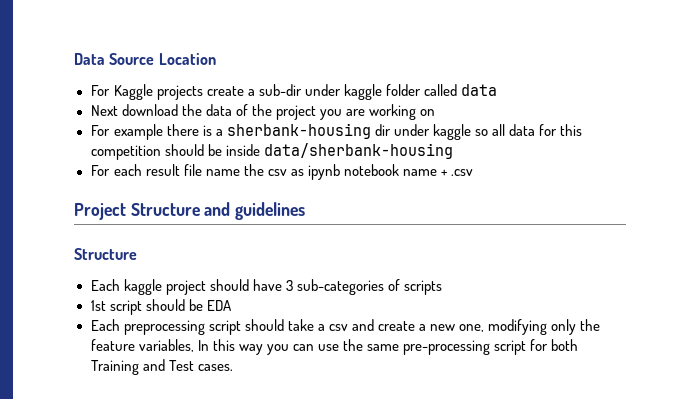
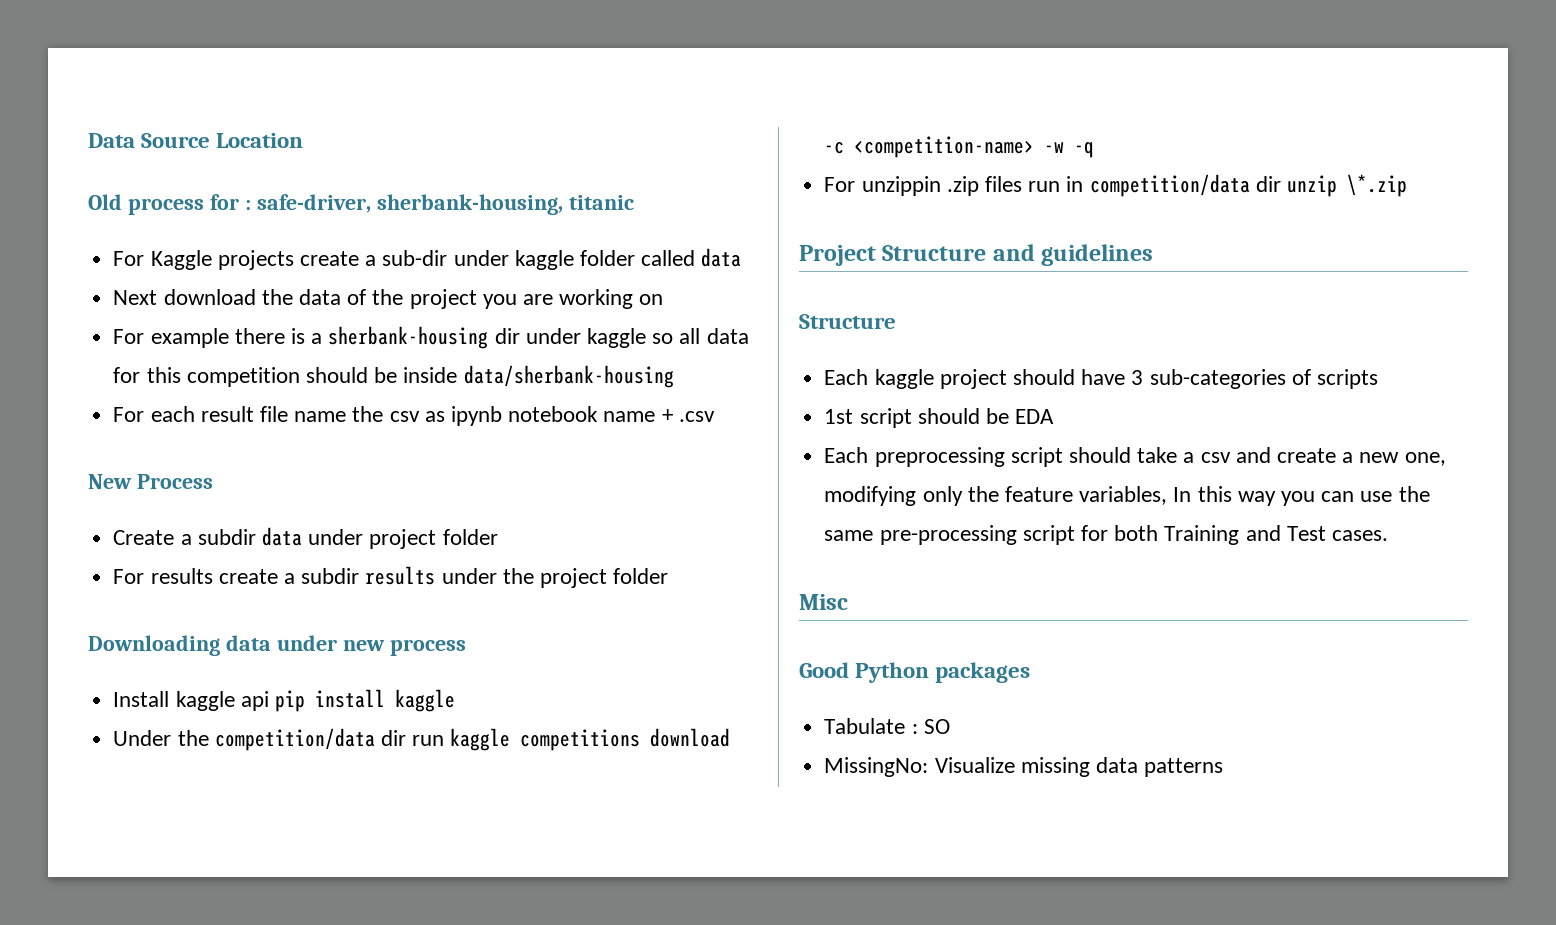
+ Old process for : safe-driver, sherbank-housing, titanic
+ New Process
+ Create a subdir data under project folder
+ For results create a subdir results under the project folder
+ Downloading data under new process
+ Install kaggle api pip install kaggle
+ Under the competition/data dir run kaggle competitions download -c <competition-name> -w -q
+ For unzippin .zip files run in competition/data dir unzip \*.zip
+ Misc
+ Good Python packages
+ Tabulate : SO
+ MissingNo: Visualize missing data patterns

